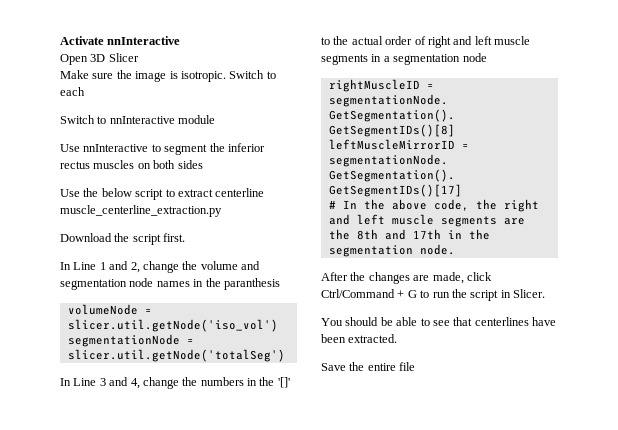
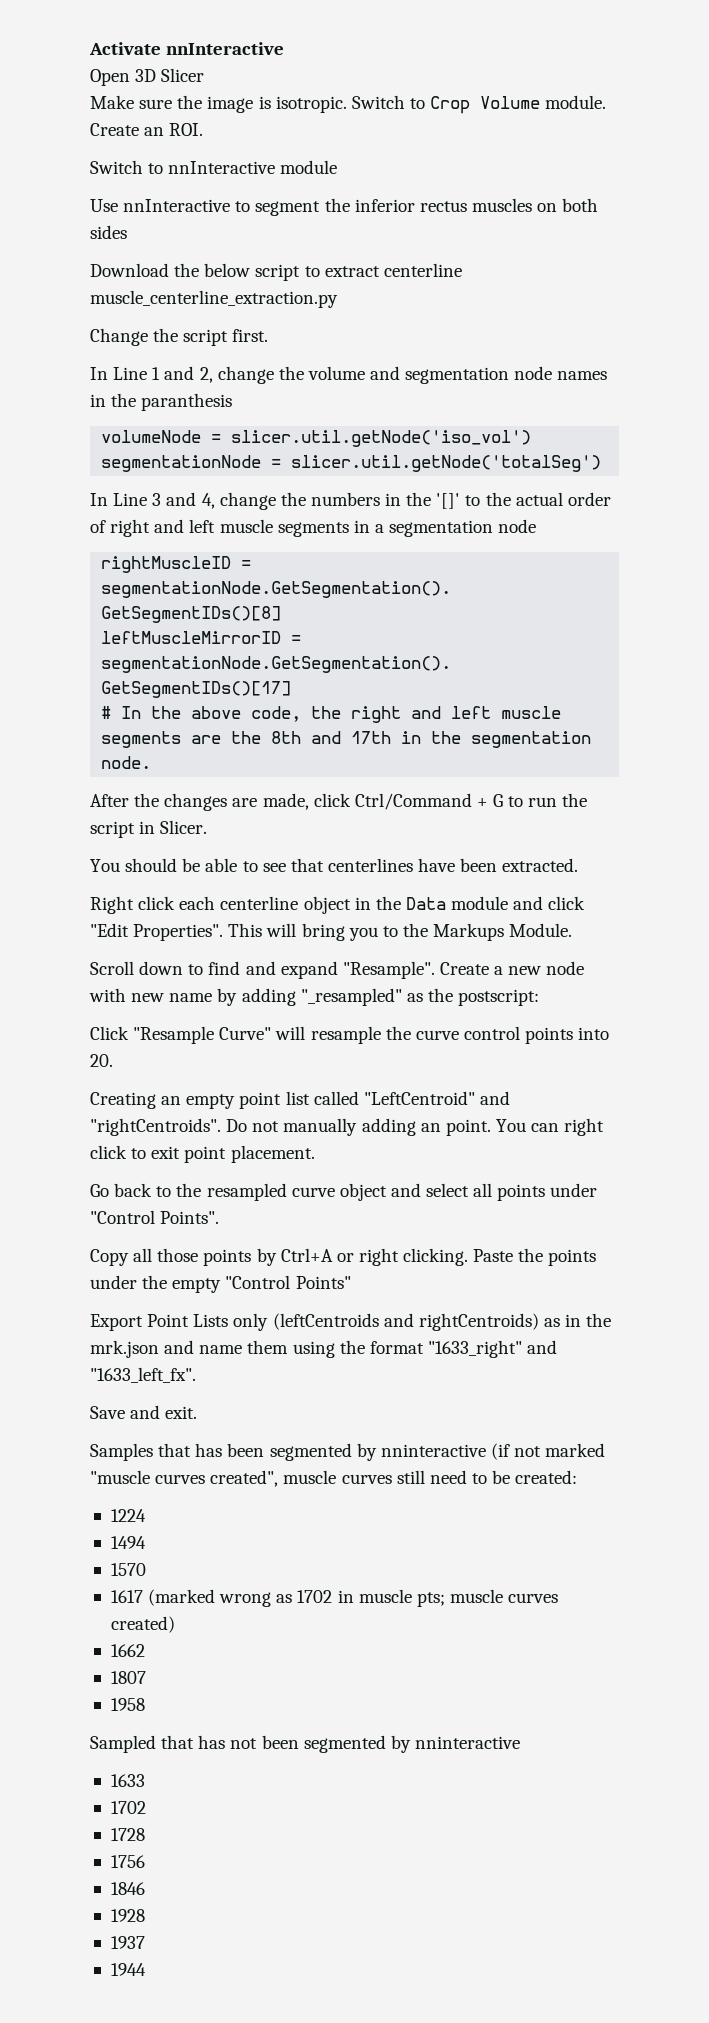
- Switch to each
+ Switch to Crop Volume module. Create an ROI.
- Use the below script to extract centerline muscle_centerline_extraction.py
+ Download the below script to extract centerline muscle_centerline_extraction.py
- Download the script first.
+ Change the script first.
- Save the entire file
+ Right click each centerline object in the Data module and click "Edit Properties". This will bring you to the Markups Module.
+ Scroll down to find and expand "Resample". Create a new node with new name by adding "_resampled" as the postscript:
+ Click "Resample Curve" will resample the curve control points into 20.
+ Creating an empty point list called "LeftCentroid" and "rightCentroids". Do not manually adding an point. You can right click to exit point placement.
+ Go back to the resampled curve object and select all points under "Control Points".
+ Copy all those points by Ctrl+A or right clicking. Paste the points under the empty "Control Points"
+ Export Point Lists only (leftCentroids and rightCentroids) as in the mrk.json and name them using the format "1633_right" and "1633_left_fx".
+ Save and exit.
+ Samples that has been segmented by nninteractive (if not marked "muscle curves created", muscle curves still need to be created:
+ 1224
+ 1494
+ 1570
+ 1617 (marked wrong as 1702 in muscle pts; muscle curves created)
+ 1662
+ 1807
+ 1958
+ Sampled that has not been segmented by nninteractive
+ 1633
+ 1702
+ 1728
+ 1756
+ 1846
+ 1928
+ 1937
+ 1944

